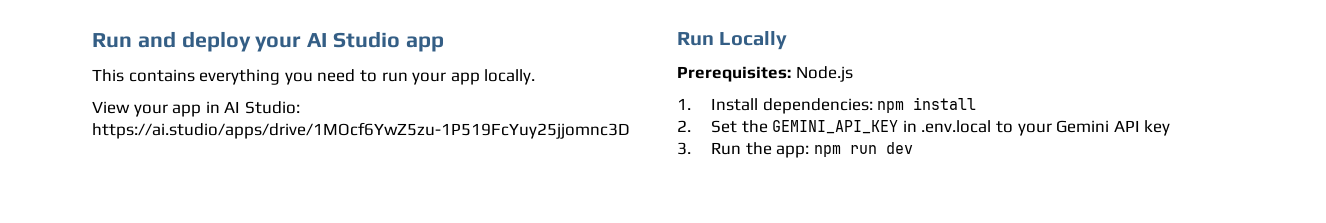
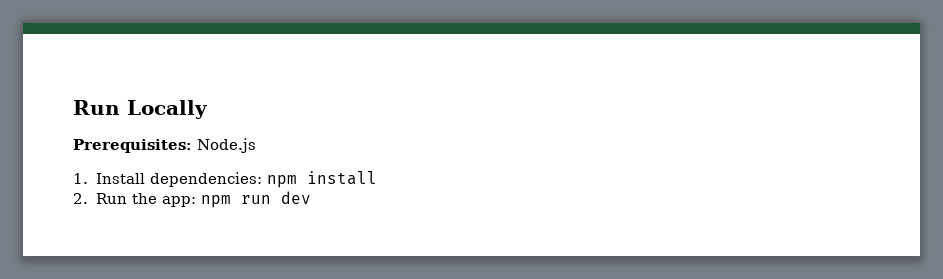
- Run and deploy your AI Studio app
- This contains everything you need to run your app locally.
- View your app in AI Studio: https://ai.studio/apps/drive/1MOcf6YwZ5zu-1P519FcYuy25jjomnc3D
- 2. Set the GEMINI_API_KEY in .env.local to your Gemini API key
- 3. Run the app: npm run dev
+ 2. Run the app: npm run dev

